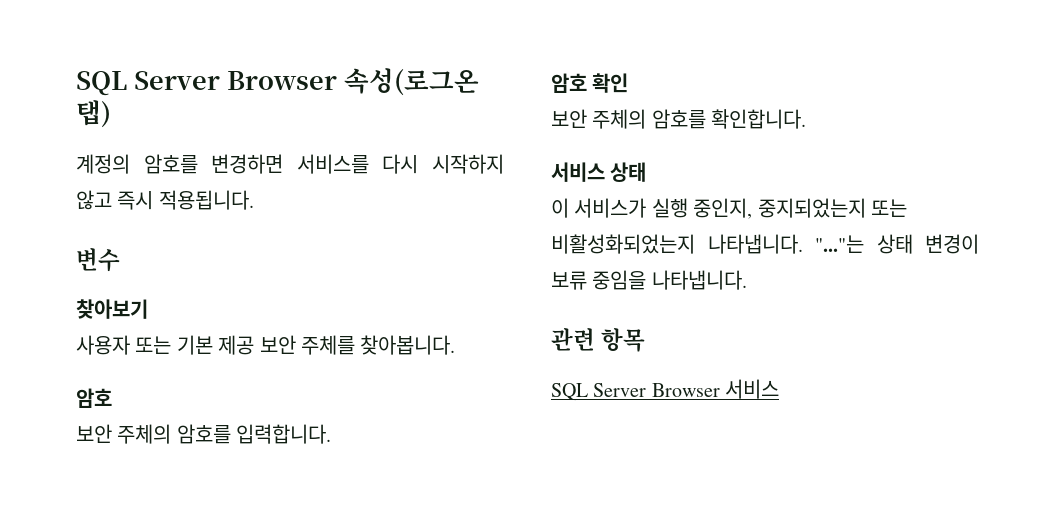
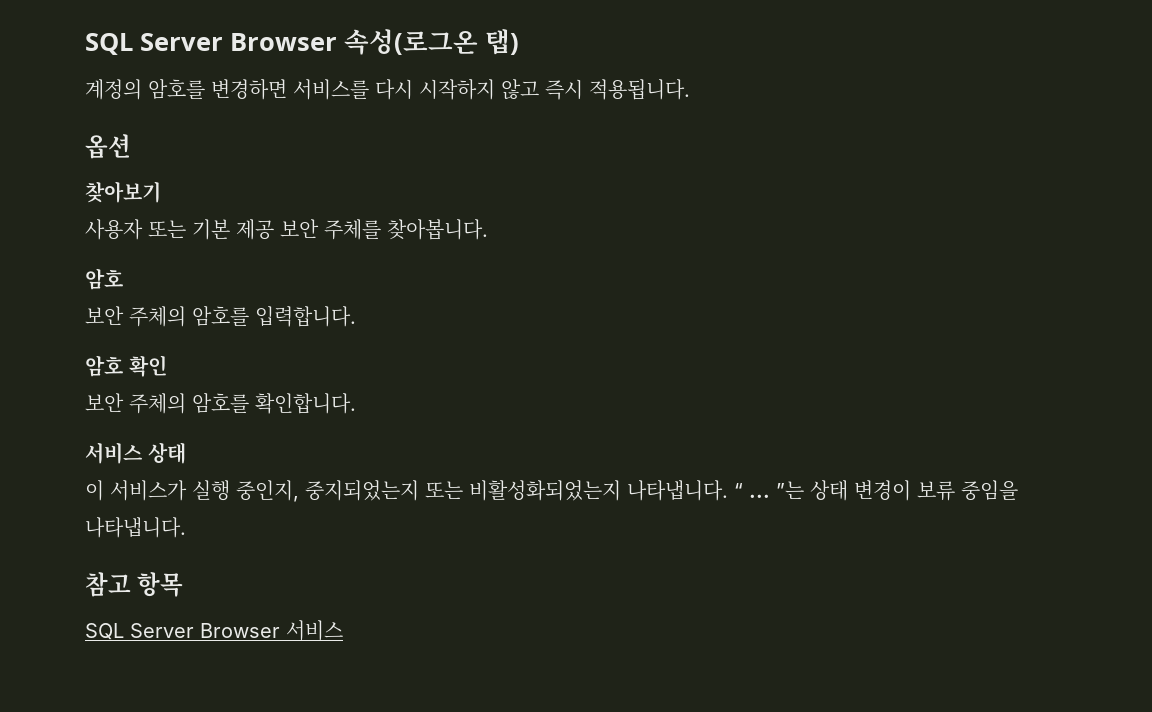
- 변수
+ 옵션
- "..."는 상태 변경이 보류 중임을 나타냅니다.
+ “ ... ”는 상태 변경이 보류 중임을 나타냅니다.
- 관련 항목
+ 참고 항목

